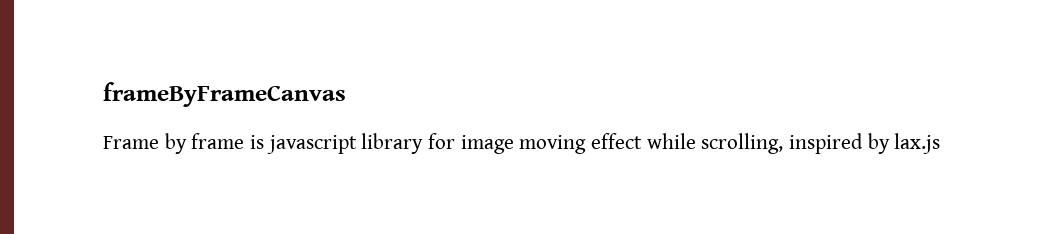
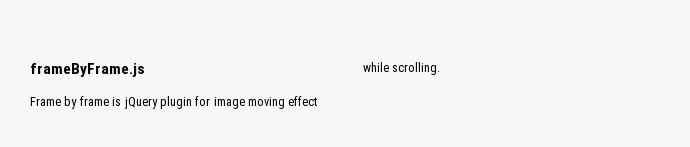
- frameByFrameCanvas
+ frameByFrame.js
- Frame by frame is javascript library for image moving effect while scrolling, inspired by lax.js
+ Frame by frame is jQuery plugin for image moving effect while scrolling.

